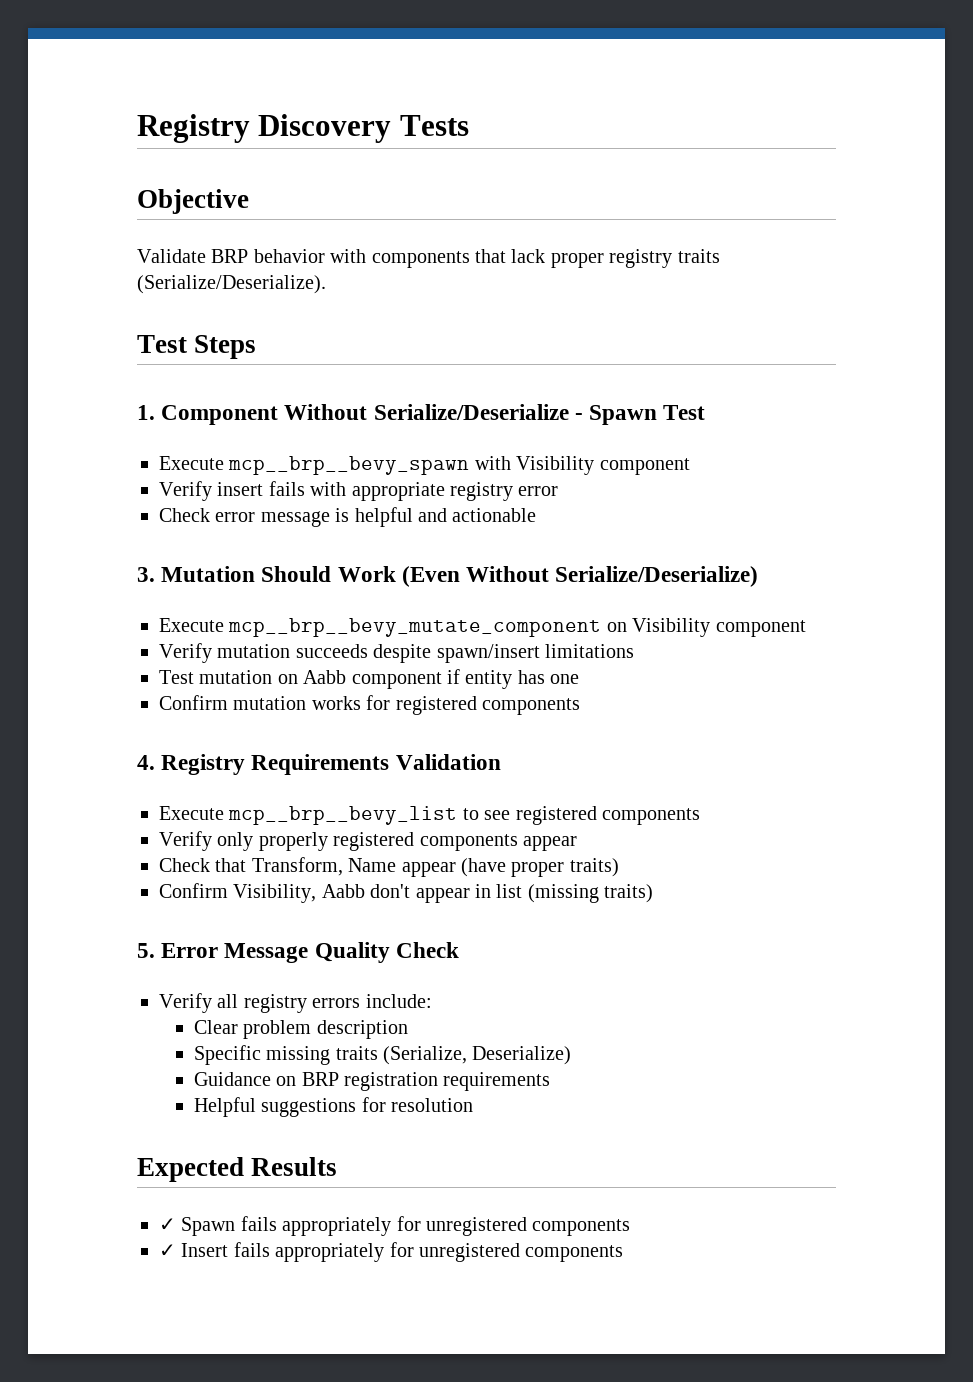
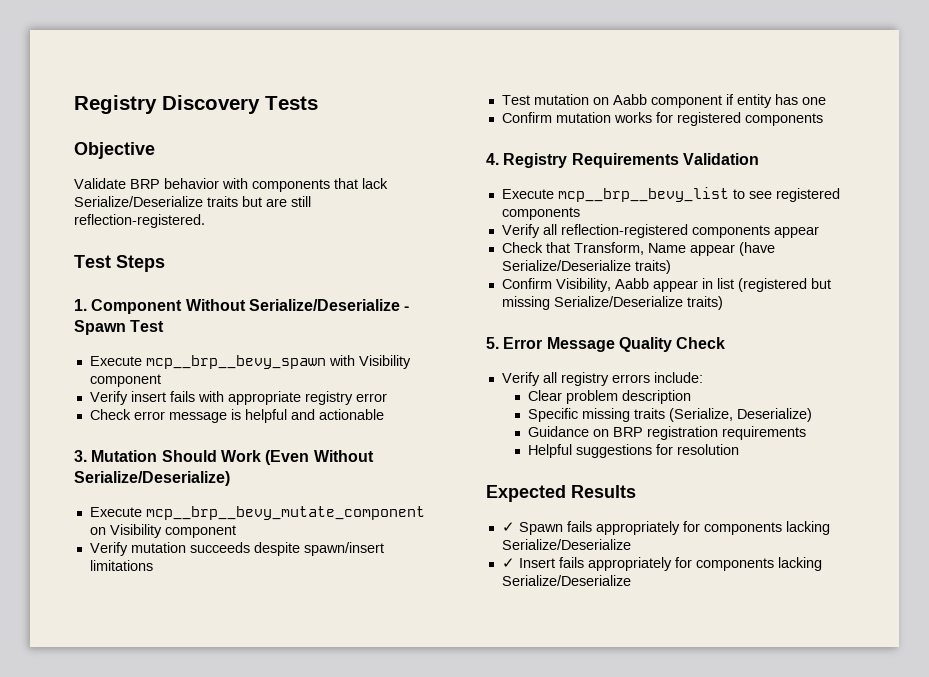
- Validate BRP behavior with components that lack proper registry traits (Serialize/Deserialize).
+ Validate BRP behavior with components that lack Serialize/Deserialize traits but are still reflection-registered.
- Verify only properly registered components appear
+ Verify all reflection-registered components appear
- Check that Transform, Name appear (have proper traits)
+ Check that Transform, Name appear (have Serialize/Deserialize traits)
- Confirm Visibility, Aabb don't appear in list (missing traits)
+ Confirm Visibility, Aabb appear in list (registered but missing Serialize/Deserialize traits)
- ✓ Spawn fails appropriately for unregistered components
+ ✓ Spawn fails appropriately for components lacking Serialize/Deserialize
- ✓ Insert fails appropriately for unregistered components
+ ✓ Insert fails appropriately for components lacking Serialize/Deserialize

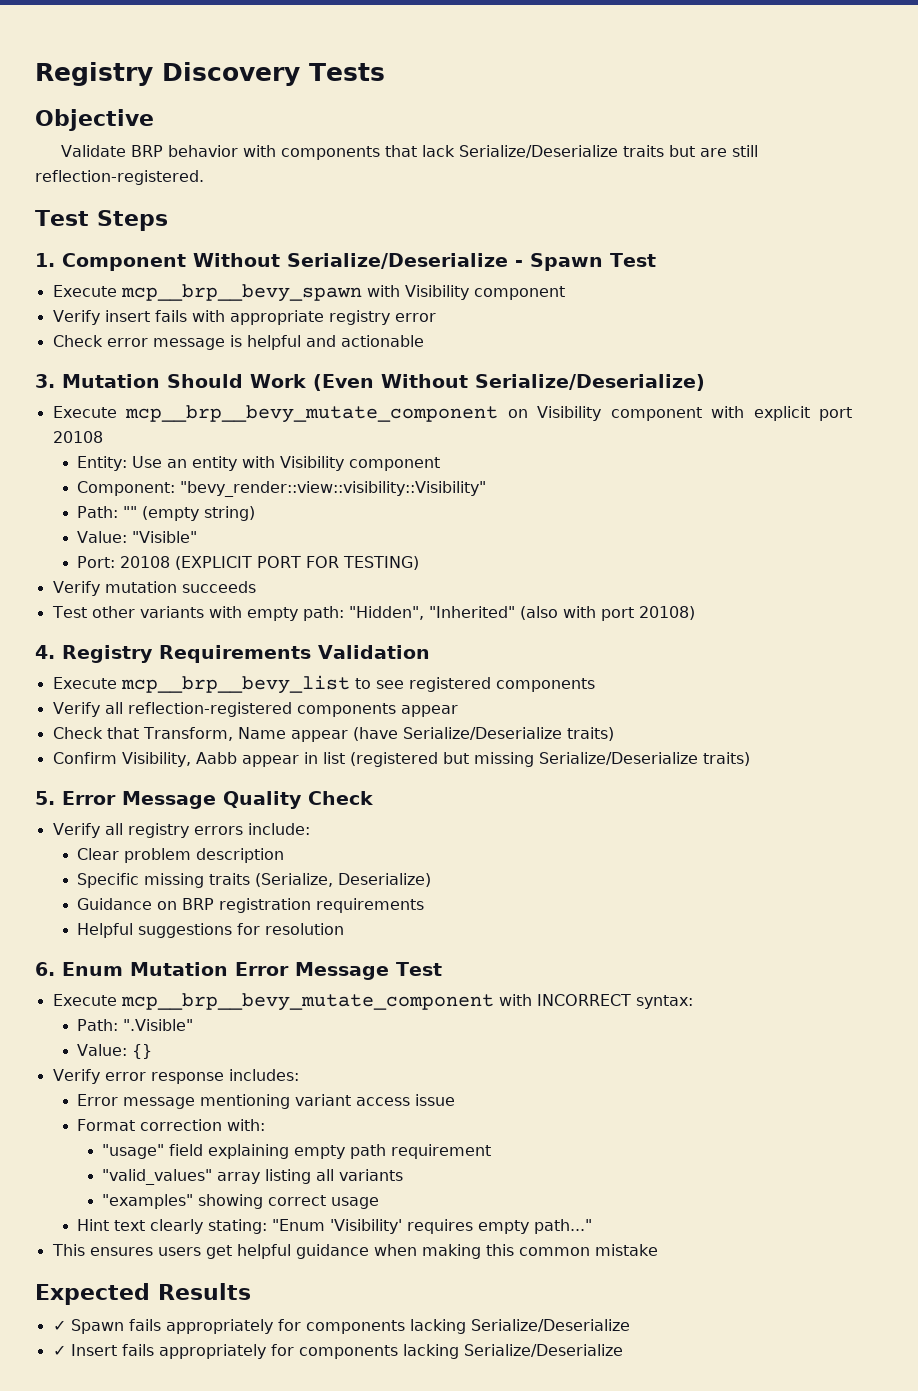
- Execute mcp__brp__bevy_mutate_component on Visibility component
- Verify mutation succeeds despite spawn/insert limitations
- Test mutation on Aabb component if entity has one
- Confirm mutation works for registered components
+ Execute mcp__brp__bevy_mutate_component on Visibility component with explicit port 20108
+ Entity: Use an entity with Visibility component
+ Component: "bevy_render::view::visibility::Visibility"
+ Path: "" (empty string)
+ Value: "Visible"
+ Port: 20108 (EXPLICIT PORT FOR TESTING)
+ Verify mutation succeeds
+ Test other variants with empty path: "Hidden", "Inherited" (also with port 20108)
+ 6. Enum Mutation Error Message Test
+ Execute mcp__brp__bevy_mutate_component with INCORRECT syntax:
+ Path: ".Visible"
+ Value: {}
+ Verify error response includes:
+ Error message mentioning variant access issue
+ Format correction with:
+ "usage" field explaining empty path requirement
+ "valid_values" array listing all variants
+ "examples" showing correct usage
+ Hint text clearly stating: "Enum 'Visibility' requires empty path..."
+ This ensures users get helpful guidance when making this common mistake

